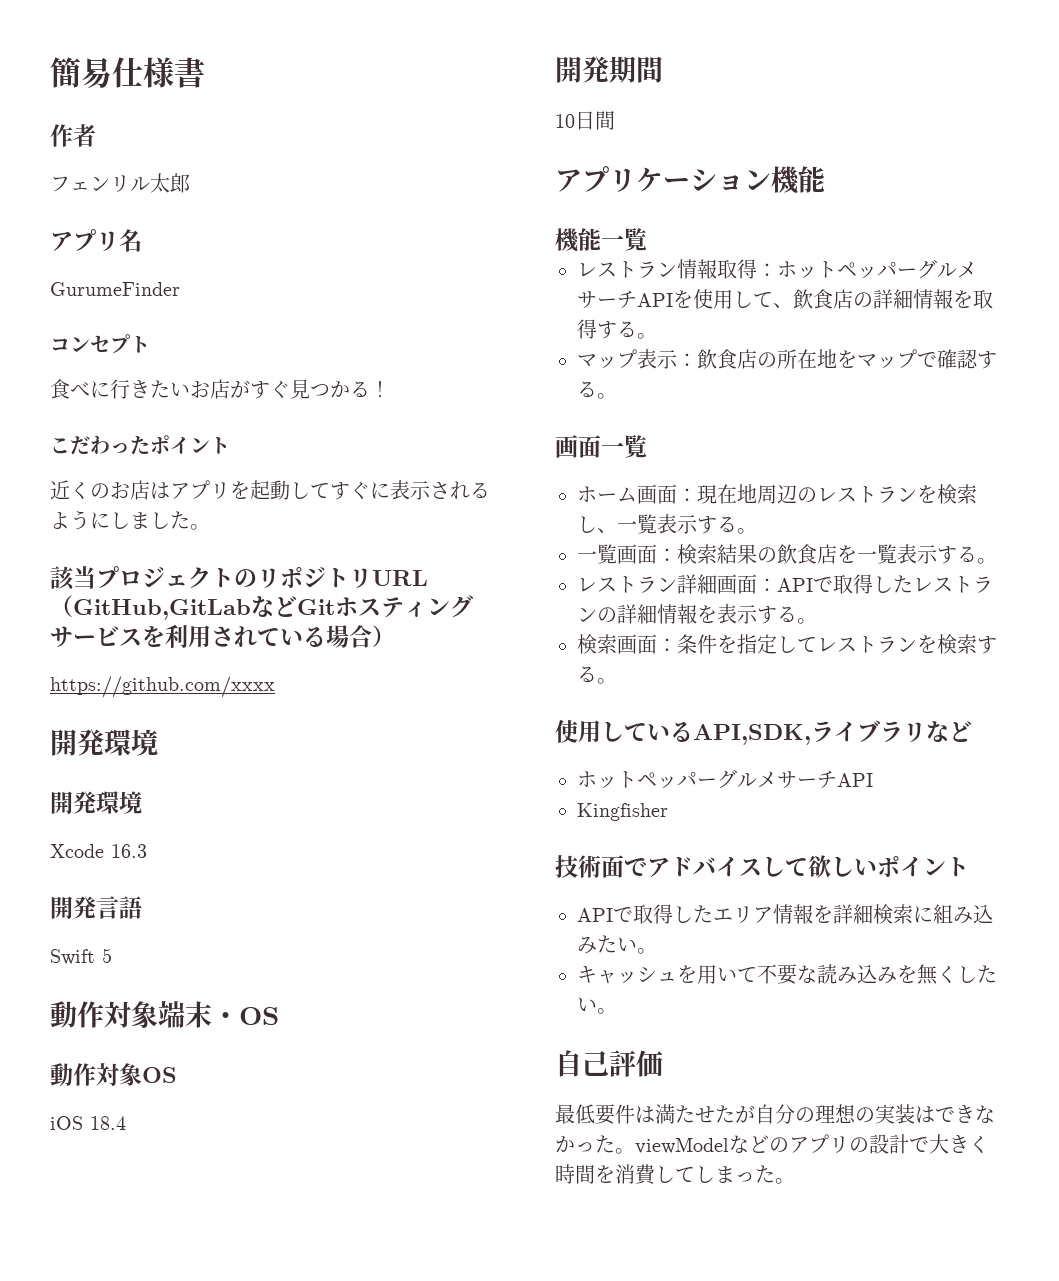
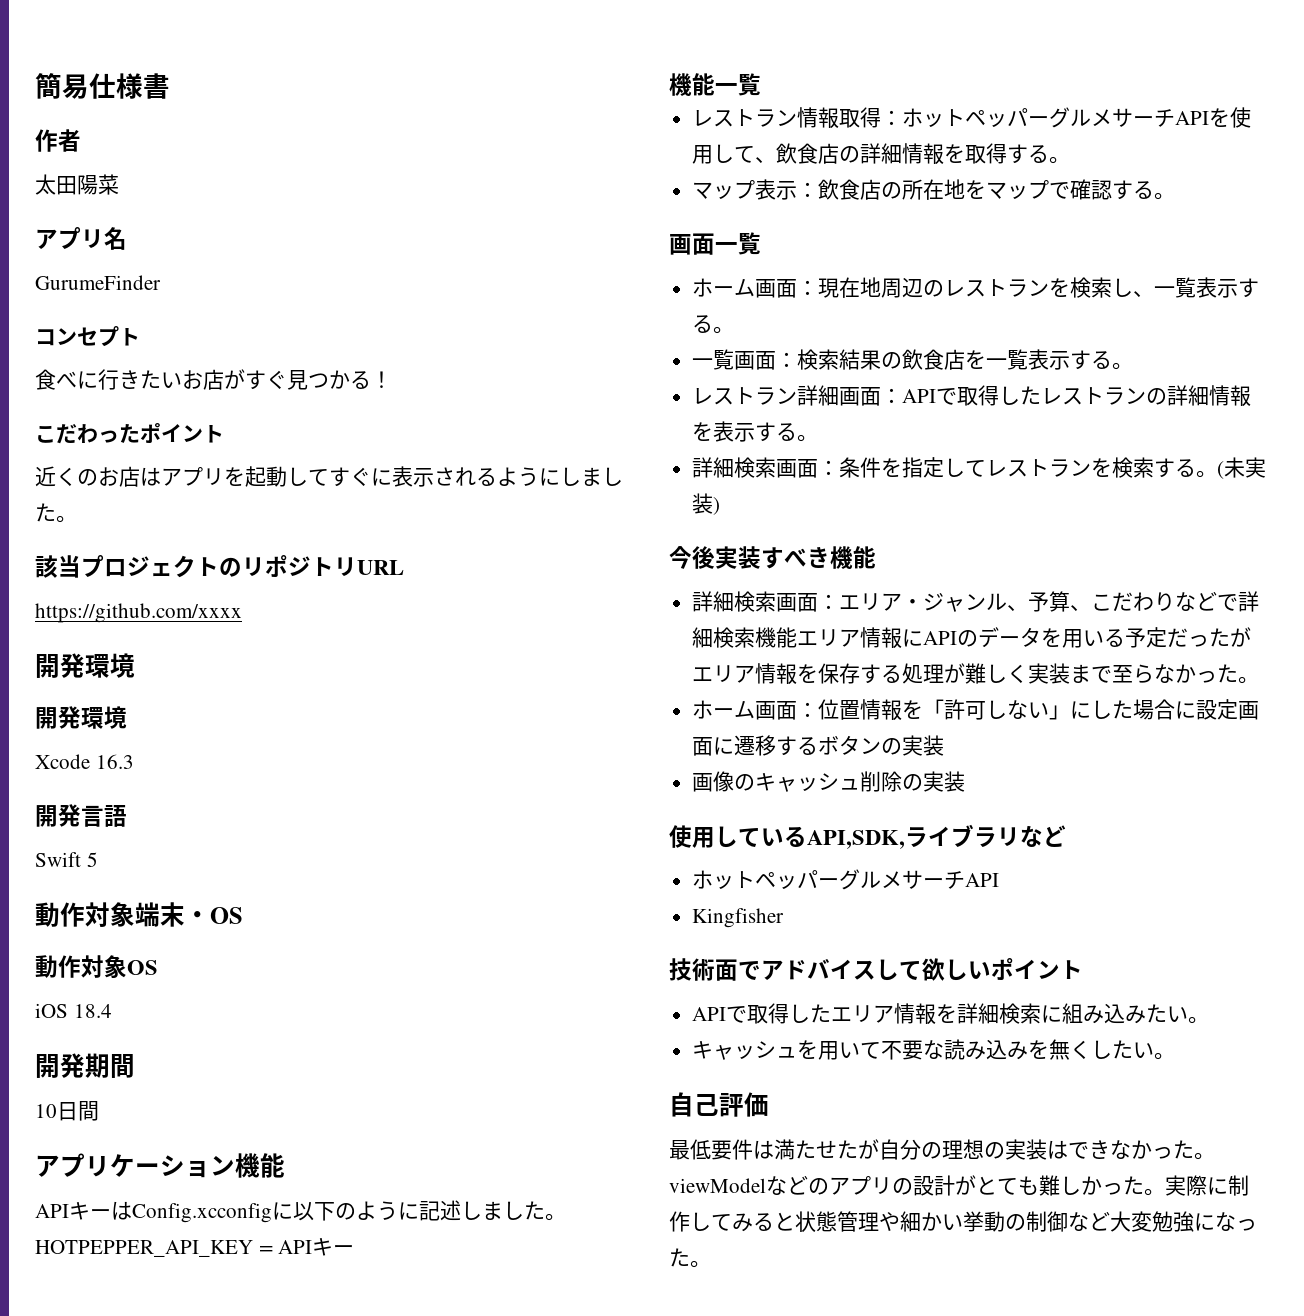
- フェンリル太郎
+ 太田陽菜
- 該当プロジェクトのリポジトリURL（GitHub,GitLabなどGitホスティングサービスを利用されている場合）
+ 該当プロジェクトのリポジトリURL
+ APIキーはConfig.xcconfigに以下のように記述しました。HOTPEPPER_API_KEY = APIキー
- 検索画面：条件を指定してレストランを検索する。
+ 詳細検索画面：条件を指定してレストランを検索する。(未実装)
+ 今後実装すべき機能
+ 詳細検索画面：エリア・ジャンル、予算、こだわりなどで詳細検索機能エリア情報にAPIのデータを用いる予定だったがエリア情報を保存する処理が難しく実装まで至らなかった。
+ ホーム画面：位置情報を「許可しない」にした場合に設定画面に遷移するボタンの実装
+ 画像のキャッシュ削除の実装
- 最低要件は満たせたが自分の理想の実装はできなかった。viewModelなどのアプリの設計で大きく時間を消費してしまった。
+ 最低要件は満たせたが自分の理想の実装はできなかった。viewModelなどのアプリの設計がとても難しかった。実際に制作してみると状態管理や細かい挙動の制御など大変勉強になった。

